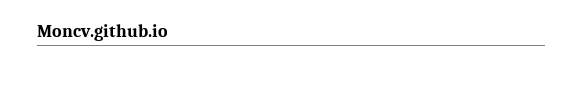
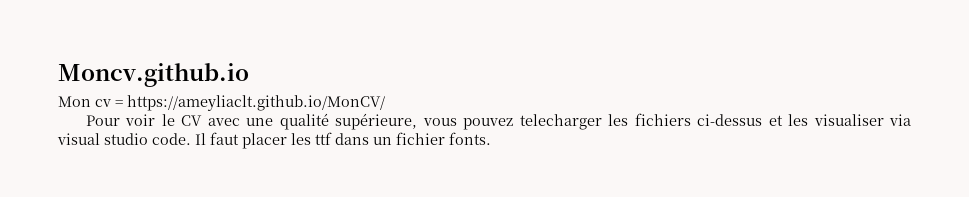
+ Mon cv = https://ameyliaclt.github.io/MonCV/
+ Pour voir le CV avec une qualité supérieure, vous pouvez telecharger les fichiers ci-dessus et les visualiser via visual studio code. Il faut placer les ttf dans un fichier fonts.

